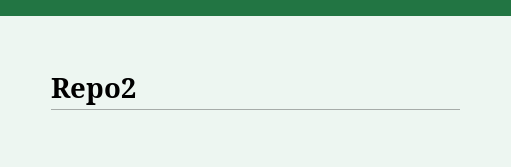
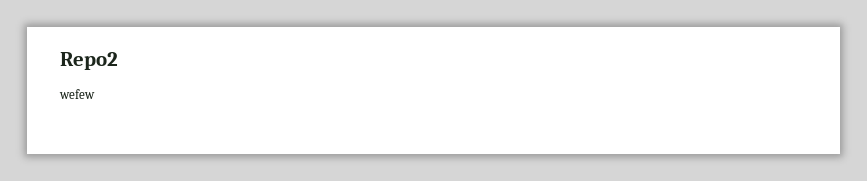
+ wefew

